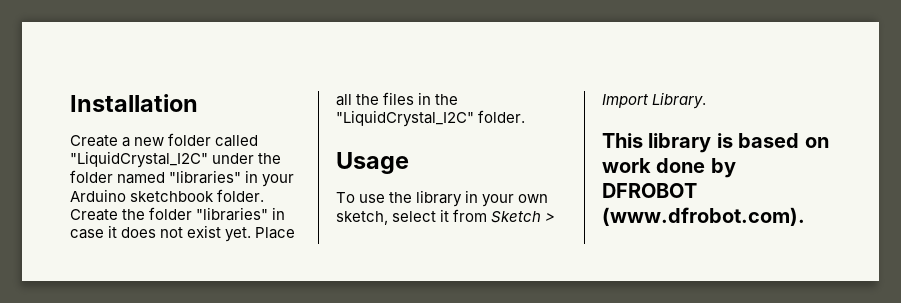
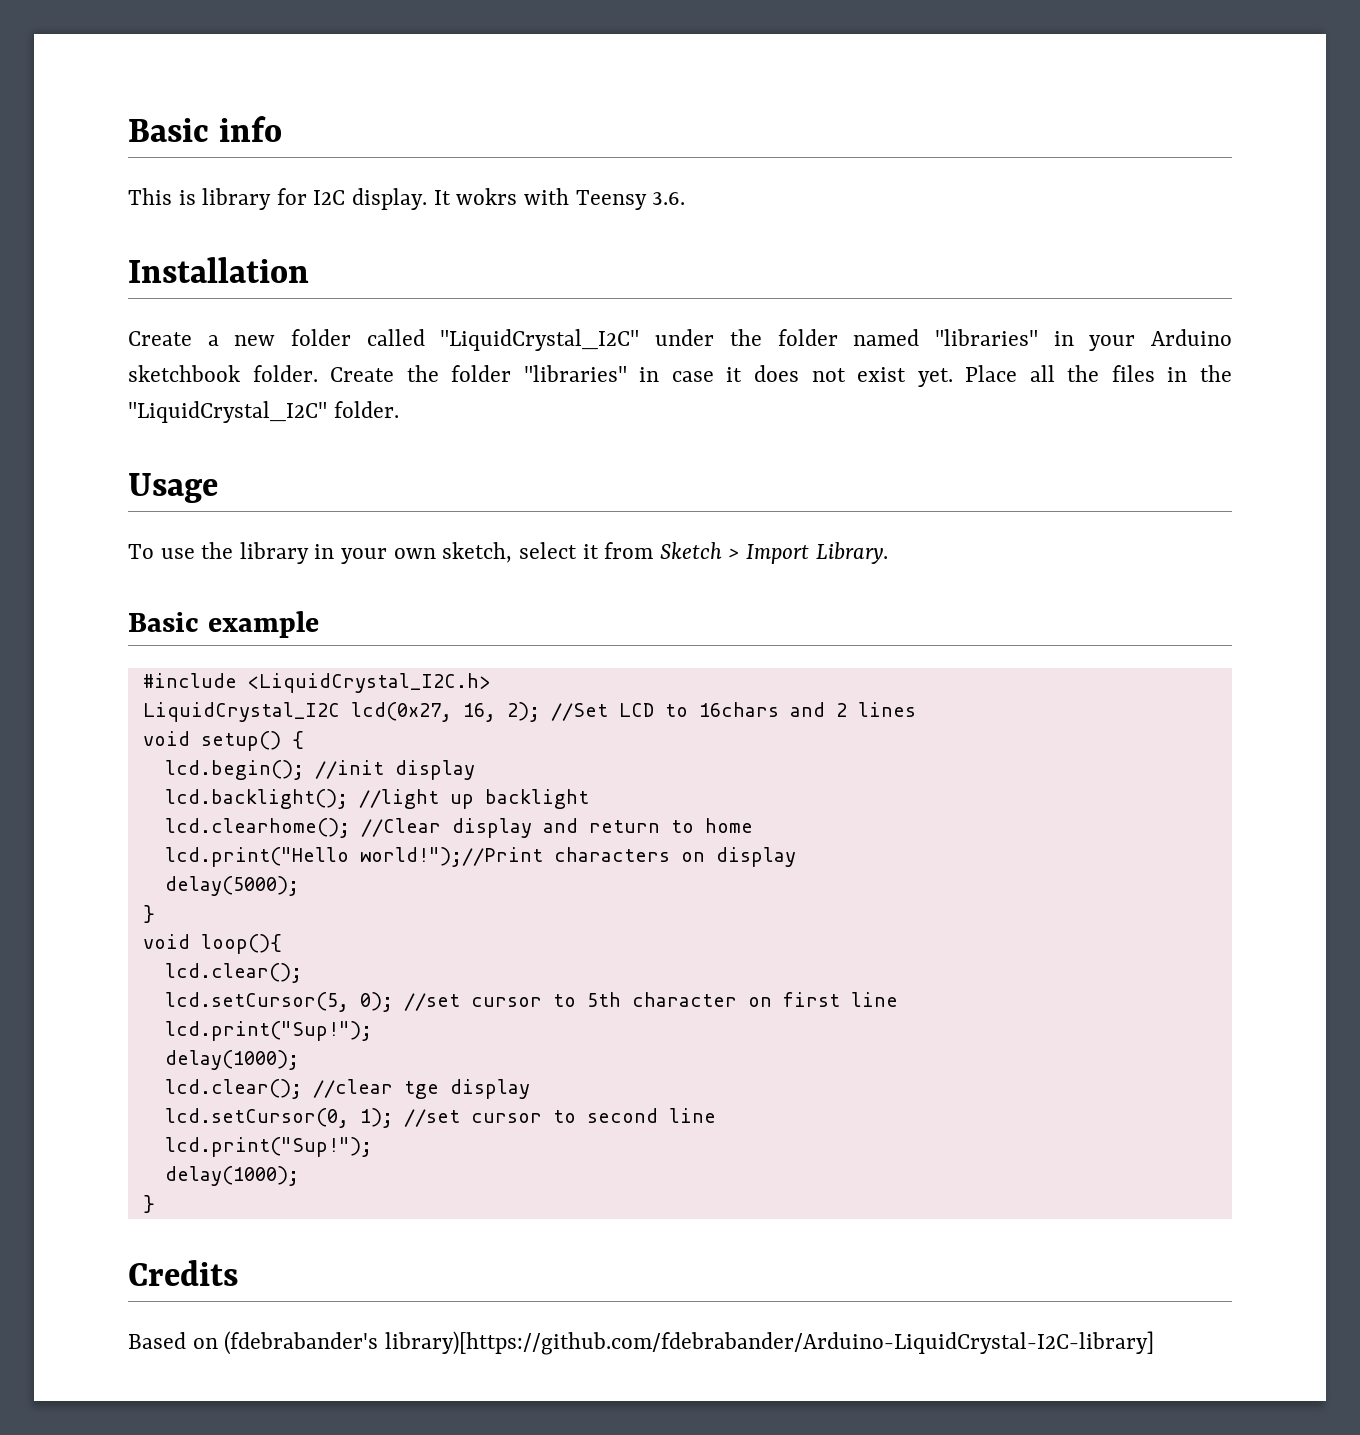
+ Basic info
+ This is library for I2C display. It wokrs with Teensy 3.6.
- This library is based on work done by DFROBOT (www.dfrobot.com).
+ Basic example
+ #include <LiquidCrystal_I2C.h>
+ LiquidCrystal_I2C lcd(0x27, 16, 2); //Set LCD to 16chars and 2 lines
+ void setup() {
+ lcd.begin(); //init display
+ lcd.backlight(); //light up backlight
+ lcd.clearhome(); //Clear display and return to home
+ lcd.print("Hello world!");//Print characters on display
+ delay(5000);
+ }
+ void loop(){
+ lcd.clear();
+ lcd.setCursor(5, 0); //set cursor to 5th character on first line
+ lcd.print("Sup!");
+ delay(1000);
+ lcd.clear(); //clear tge display
+ lcd.setCursor(0, 1); //set cursor to second line
+ lcd.print("Sup!");
+ delay(1000);
+ }
+ Credits
+ Based on (fdebrabander's library)[https://github.com/fdebrabander/Arduino-LiquidCrystal-I2C-library]

